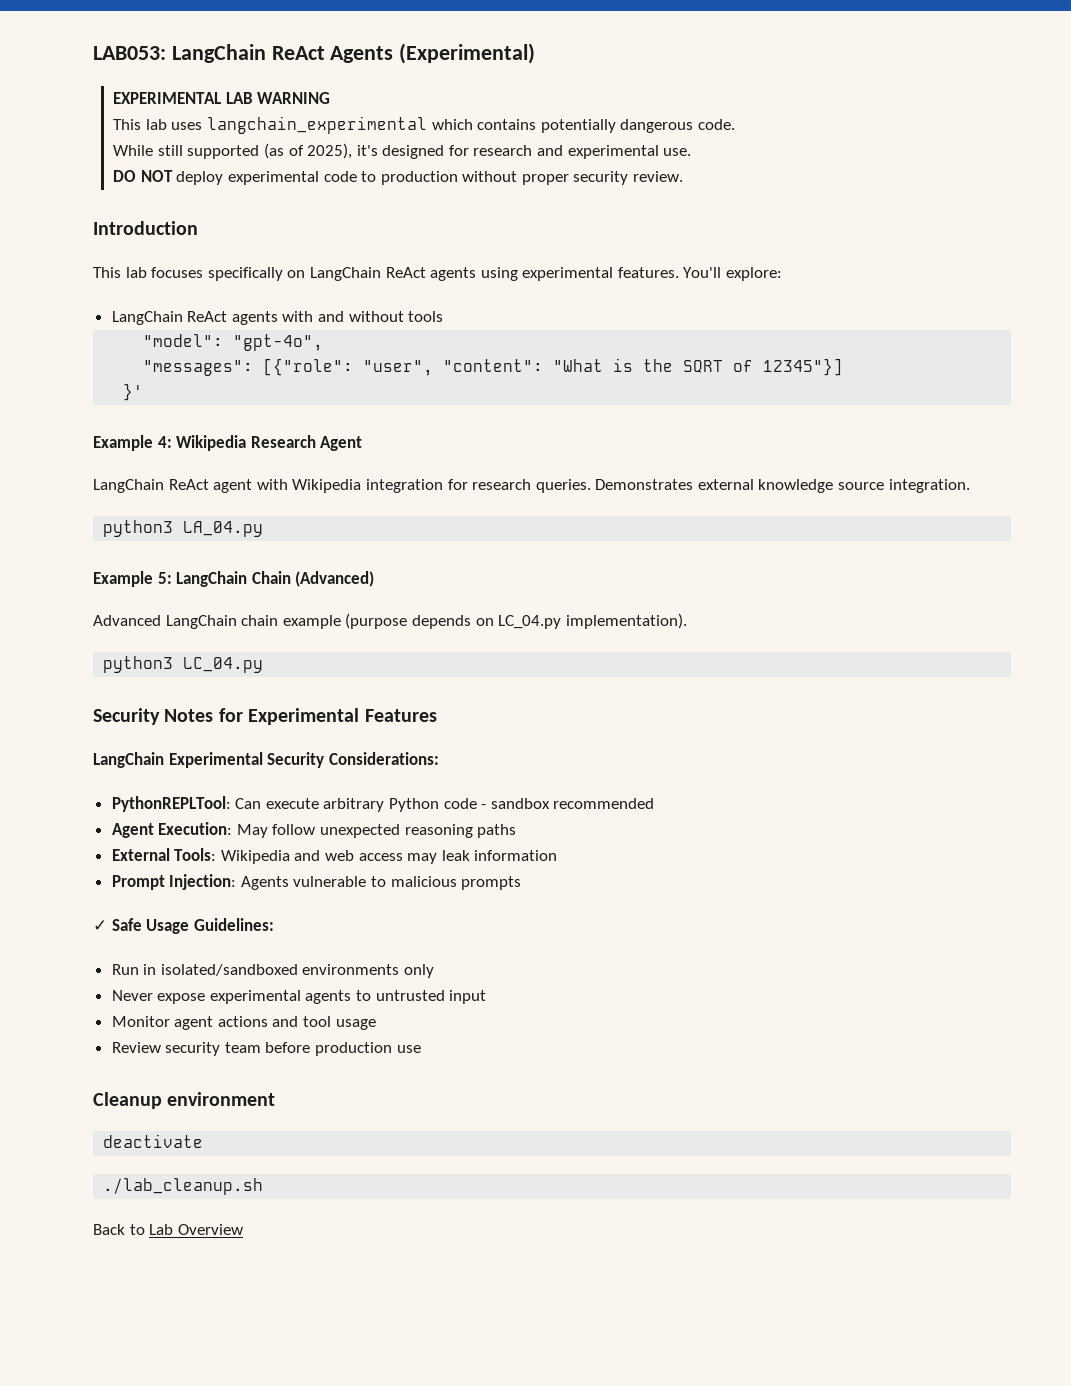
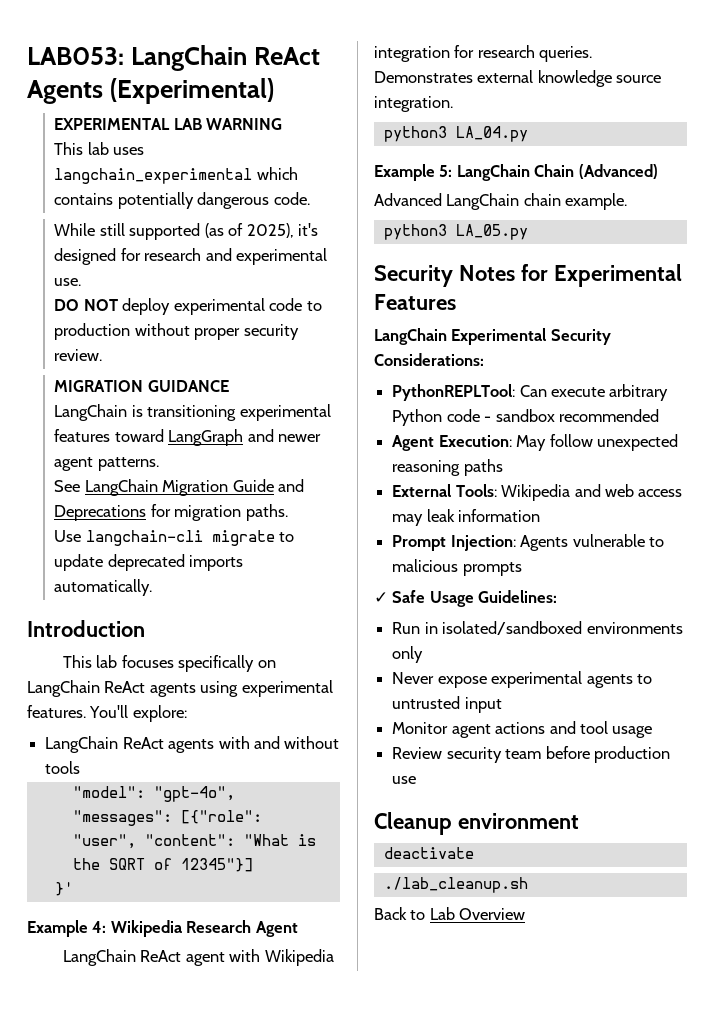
+ MIGRATION GUIDANCE
+ LangChain is transitioning experimental features toward LangGraph and newer agent patterns.
+ See LangChain Migration Guide and Deprecations for migration paths.
+ Use langchain-cli migrate to update deprecated imports automatically.
- Advanced LangChain chain example (purpose depends on LC_04.py implementation).
- python3 LC_04.py
+ Advanced LangChain chain example.
+ python3 LA_05.py

